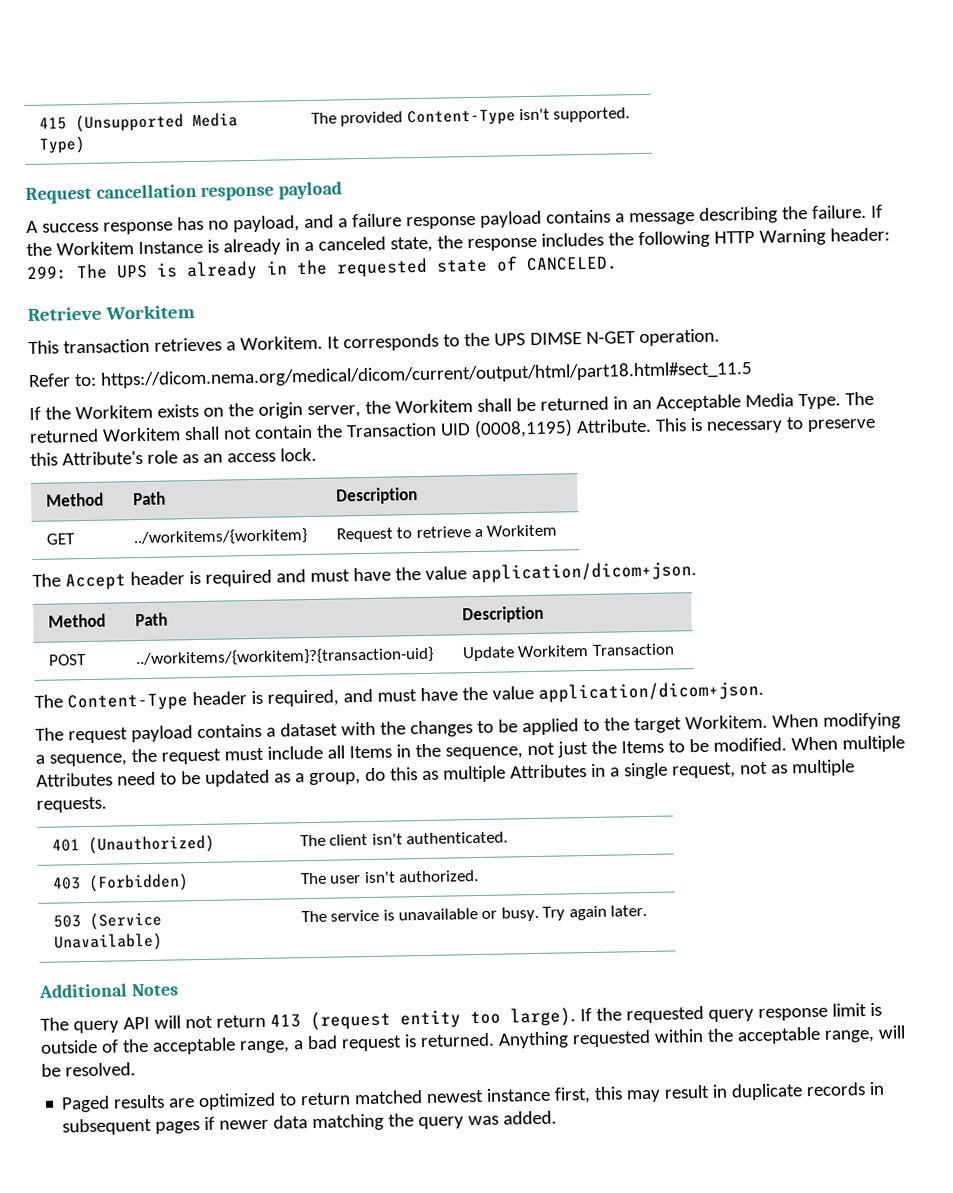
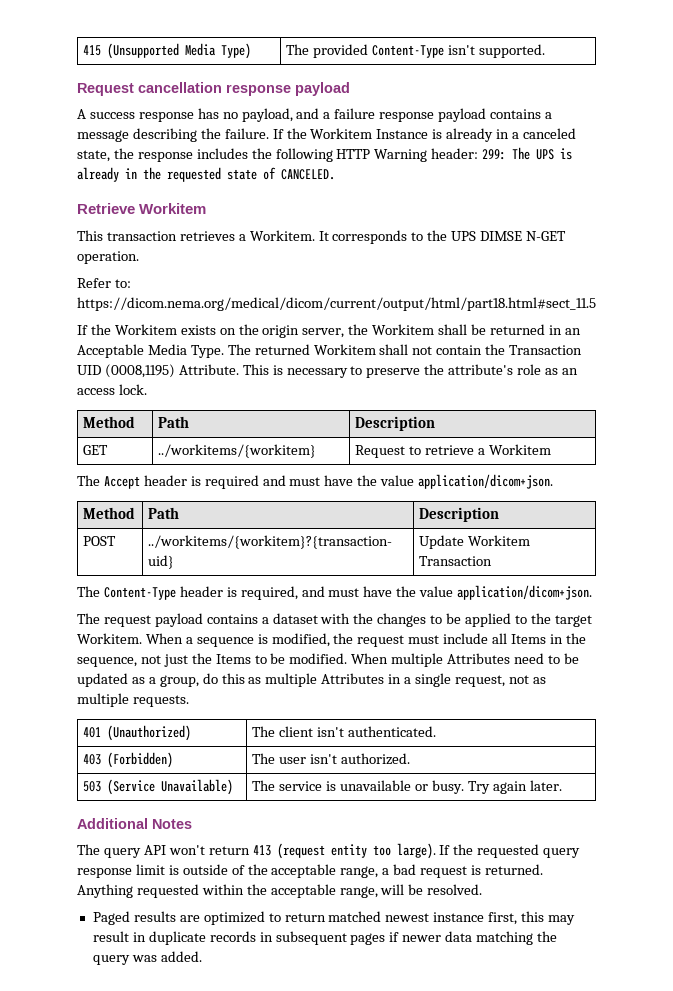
- This is necessary to preserve this Attribute's role as an access lock.
+ This is necessary to preserve the attribute's role as an access lock.
- When modifying a sequence, the request must include all Items in the sequence, not just the Items to be modified.
+ When a sequence is modified, the request must include all Items in the sequence, not just the Items to be modified.
- The query API will not return 413 (request entity too large).
+ The query API won't return 413 (request entity too large).

